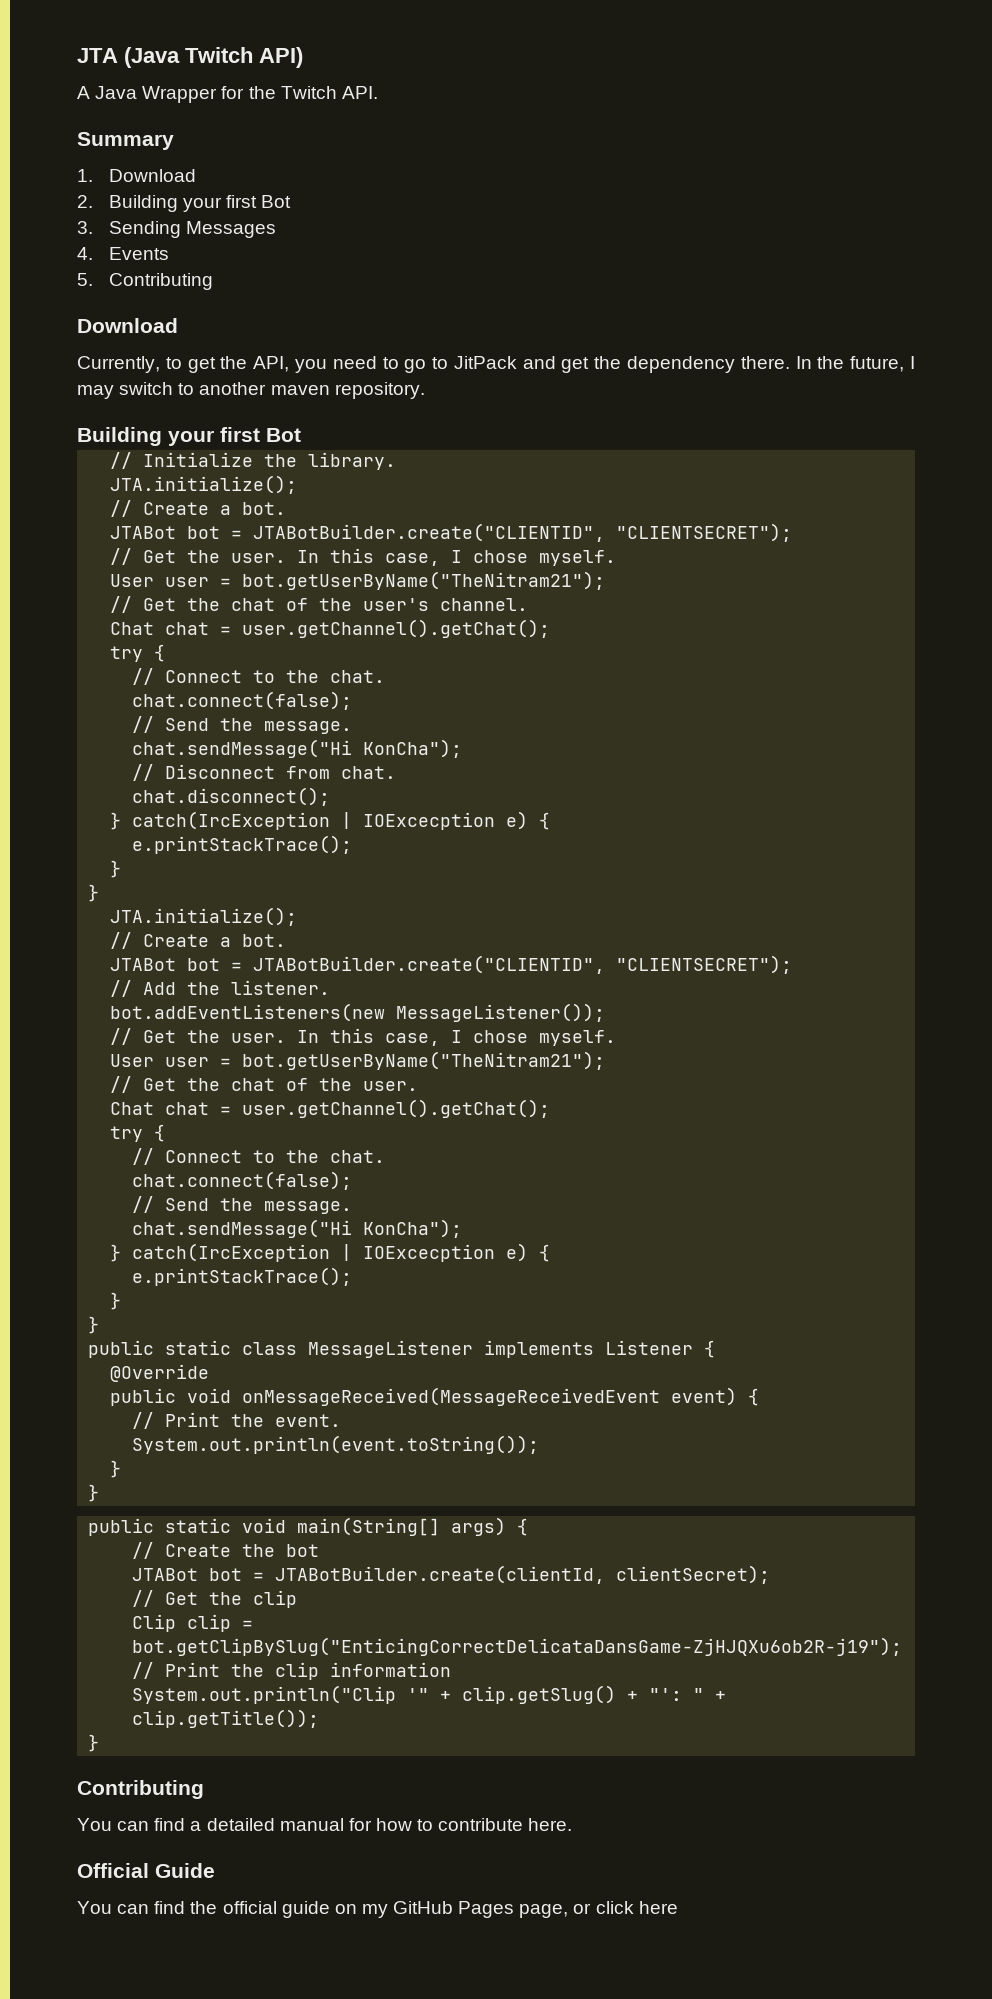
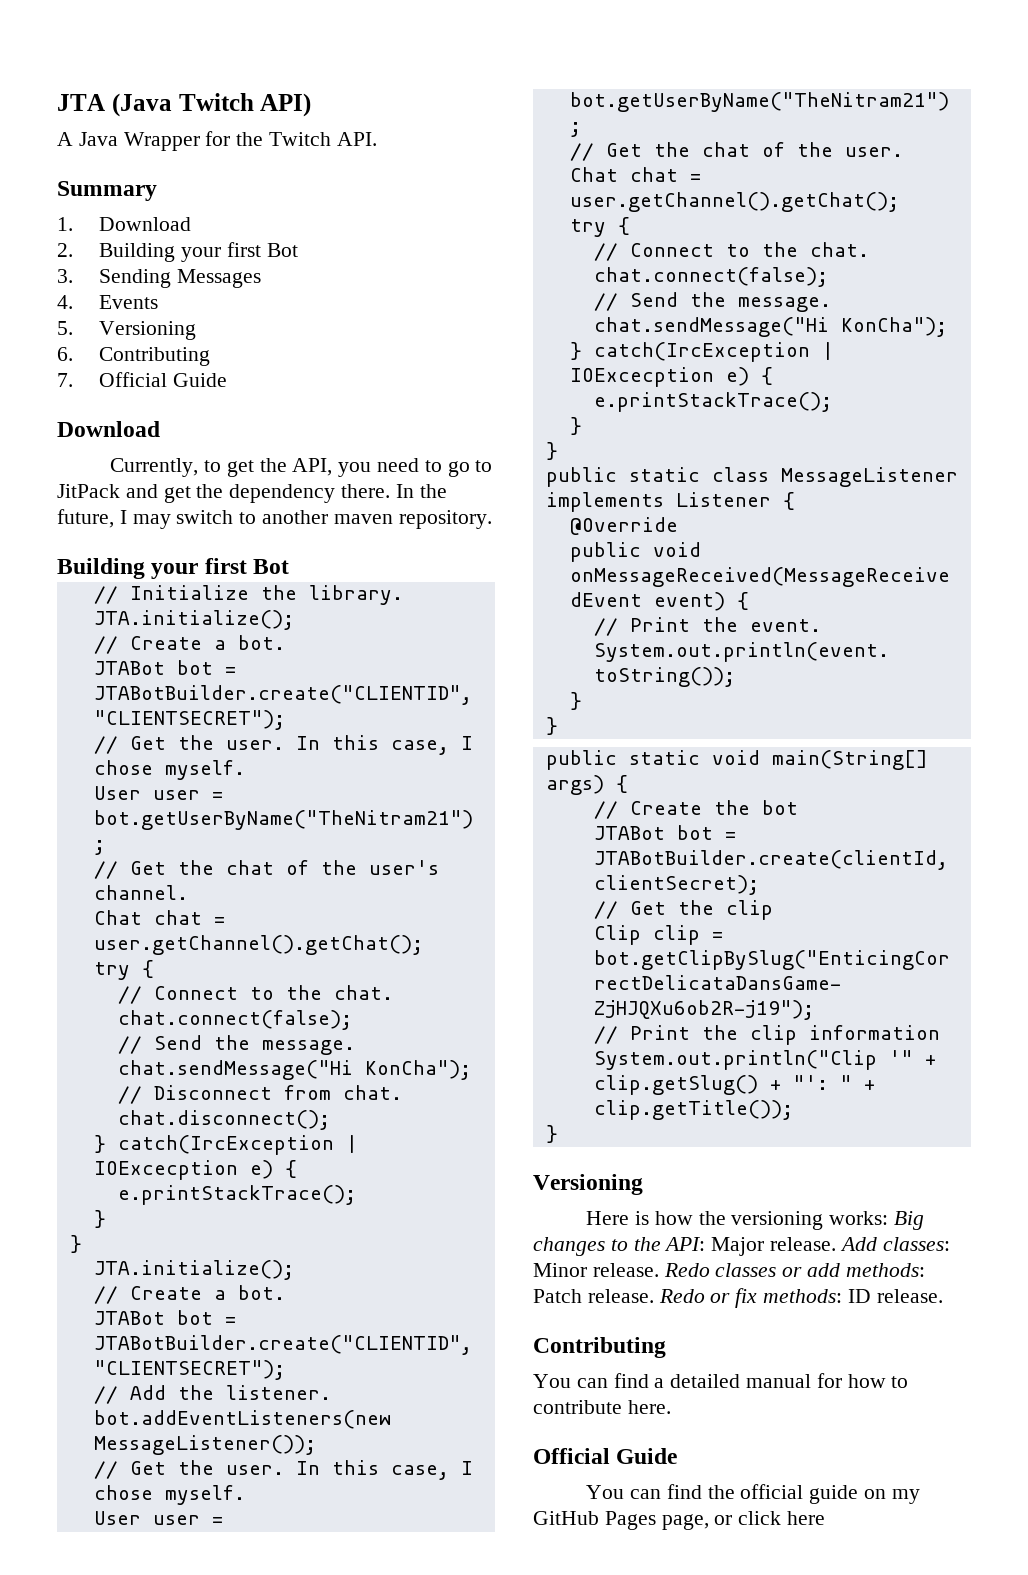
- 5. Contributing
+ 5. Versioning
+ 6. Contributing
+ 7. Official Guide
  System.out.println("Clip '" + clip.getSlug() + "': " + clip.getTitle());
  }
+ Versioning
+ Here is how the versioning works: Big changes to the API: Major release. Add classes: Minor release. Redo classes or add methods: Patch release. Redo or fix methods: ID release.

